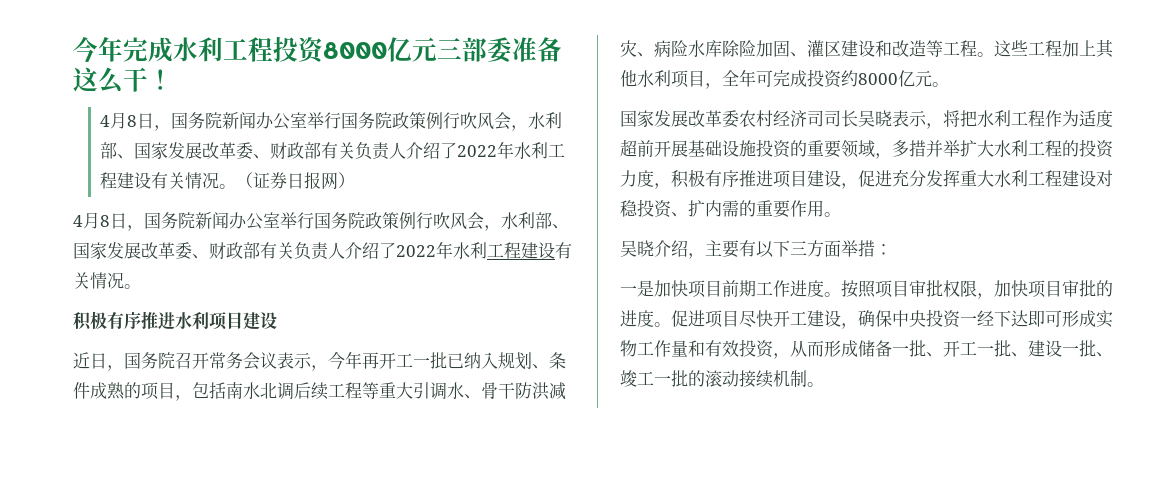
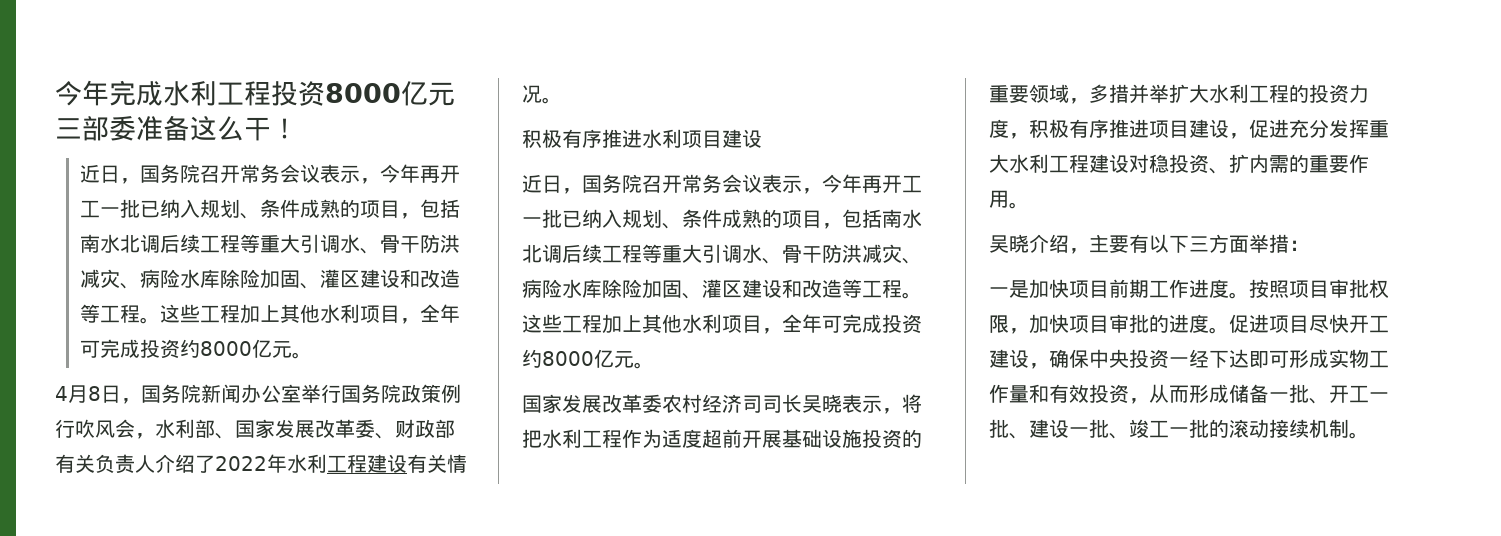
  今年完成水利工程投资8000亿元三部委准备这么干！
- 4月8日，国务院新闻办公室举行国务院政策例行吹风会，水利部、国家发展改革委、财政部有关负责人介绍了2022年水利工程建设有关情况。（证券日报网）
+ 近日，国务院召开常务会议表示，今年再开工一批已纳入规划、条件成熟的项目，包括南水北调后续工程等重大引调水、骨干防洪减灾、病险水库除险加固、灌区建设和改造等工程。这些工程加上其他水利项目，全年可完成投资约8000亿元。

